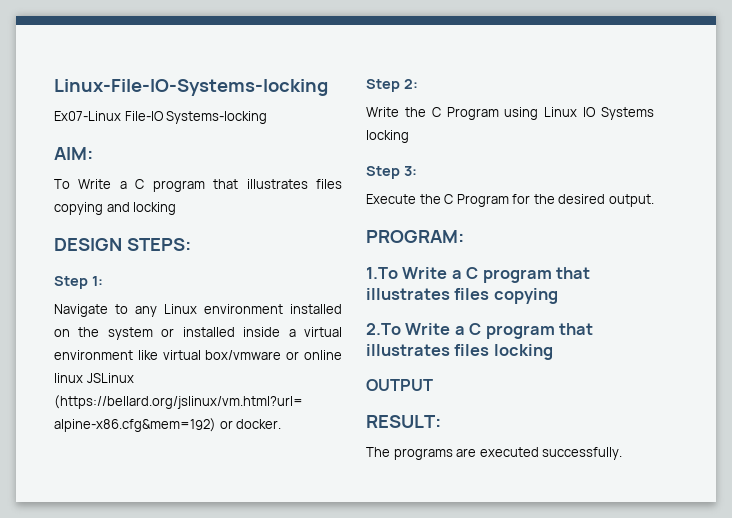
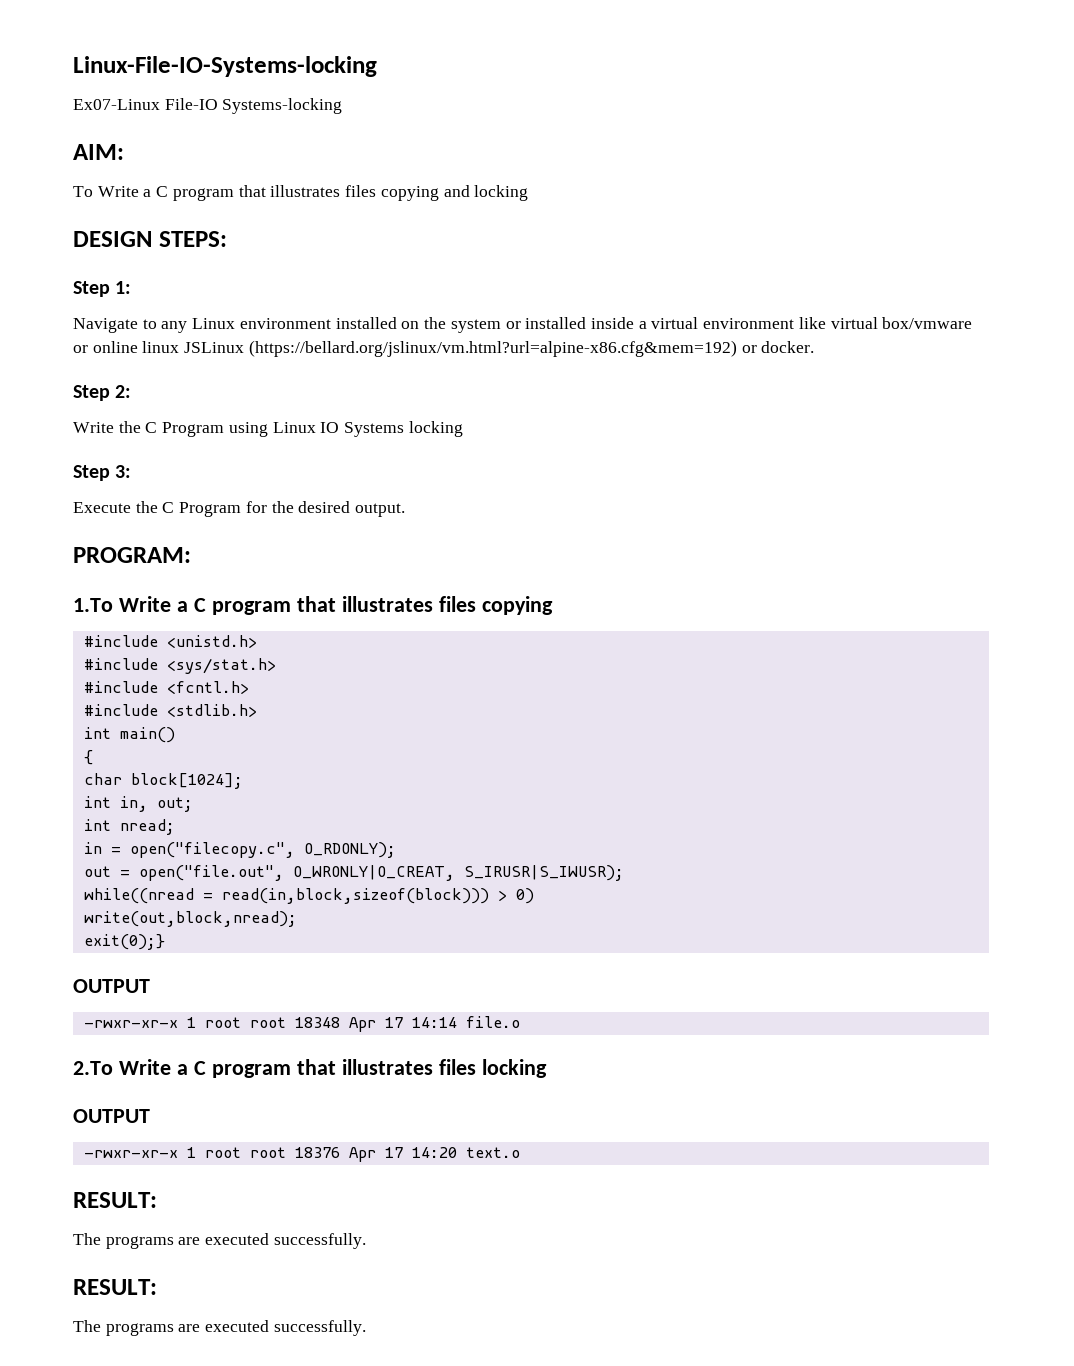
+ #include <unistd.h>
+ #include <sys/stat.h>
+ #include <fcntl.h>
+ #include <stdlib.h>
+ int main()
+ {
+ char block[1024];
+ int in, out;
+ int nread;
+ in = open("filecopy.c", O_RDONLY);
+ out = open("file.out", O_WRONLY|O_CREAT, S_IRUSR|S_IWUSR);
+ while((nread = read(in,block,sizeof(block))) > 0)
+ write(out,block,nread);
+ exit(0);}
+ OUTPUT
+ -rwxr-xr-x 1 root root 18348 Apr 17 14:14 file.o
+ -rwxr-xr-x 1 root root 18376 Apr 17 14:20 text.o
+ RESULT:
+ The programs are executed successfully.

